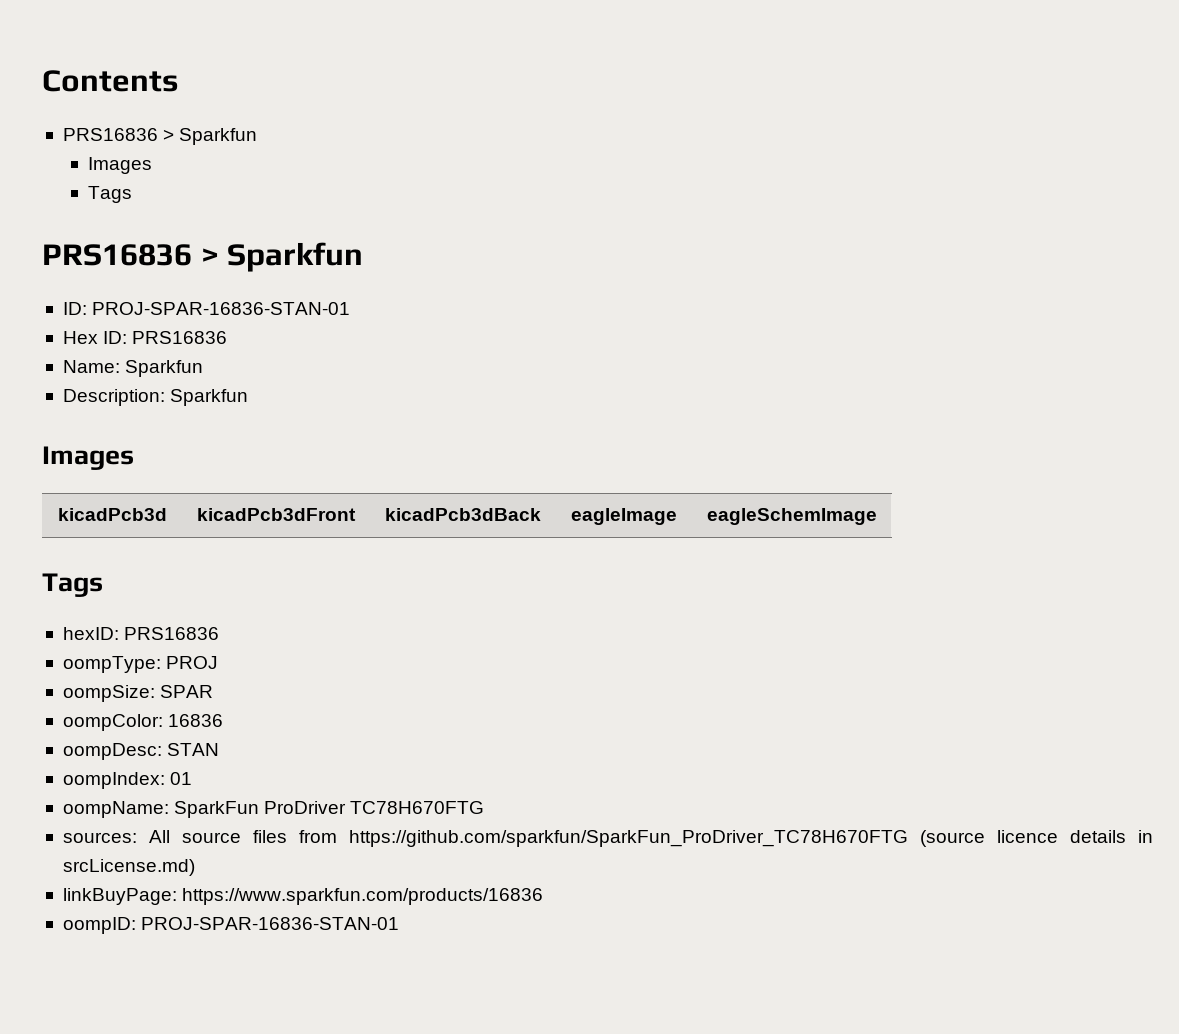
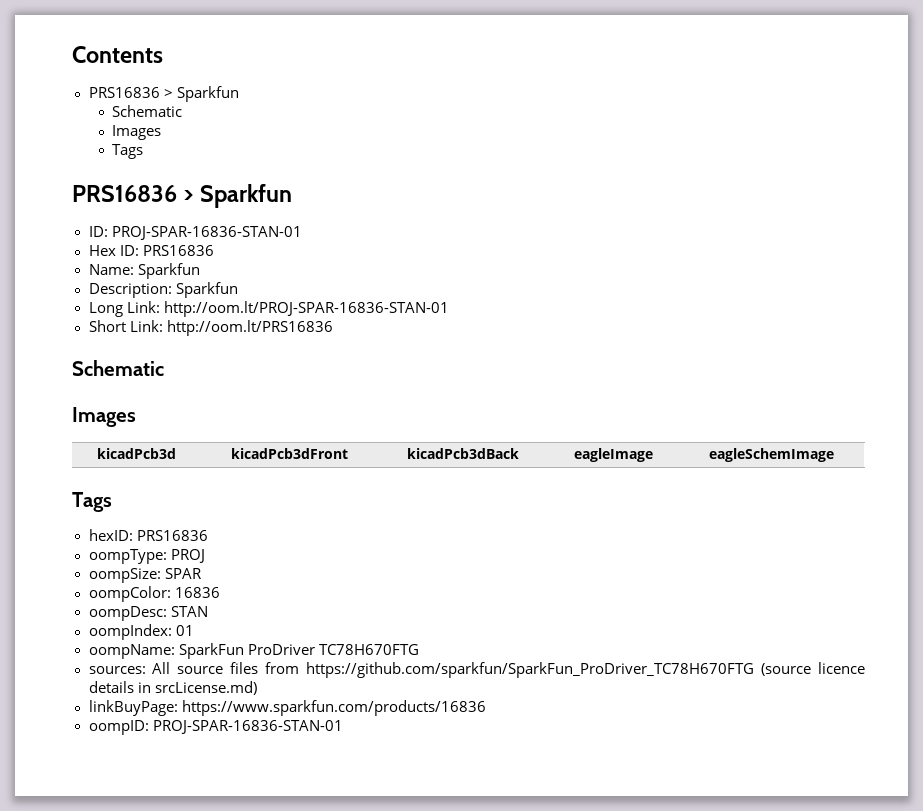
  Contents
  PRS16836 > Sparkfun
+ Schematic
+ Long Link: http://oom.lt/PROJ-SPAR-16836-STAN-01
+ Short Link: http://oom.lt/PRS16836
+ Schematic

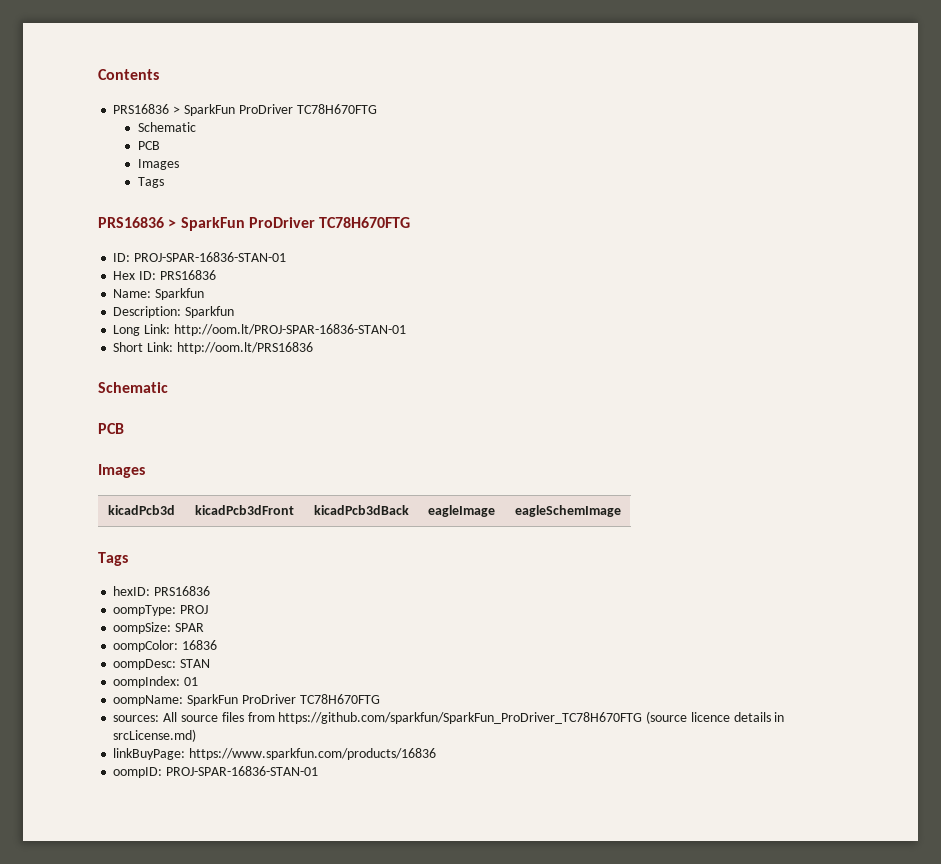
  Contents
- PRS16836 > Sparkfun
+ PRS16836 > SparkFun ProDriver TC78H670FTG
  Schematic
+ PCB
  Images
  Tags
- PRS16836 > Sparkfun
+ PRS16836 > SparkFun ProDriver TC78H670FTG
  Short Link: http://oom.lt/PRS16836
  Schematic
+ PCB

